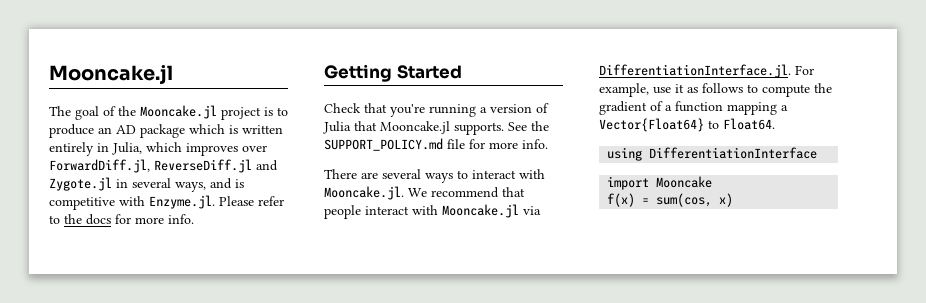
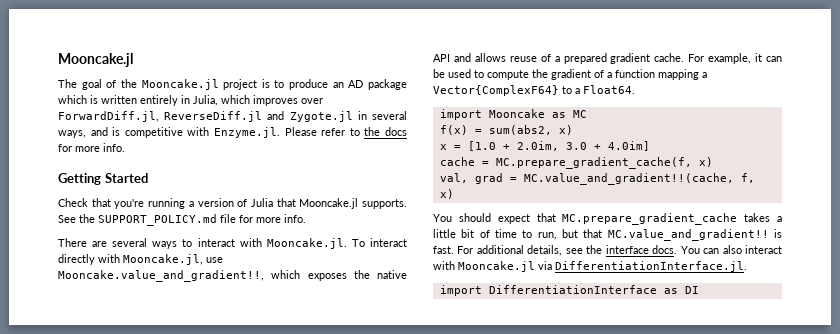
- There are several ways to interact with Mooncake.jl. We recommend that people interact with Mooncake.jl via DifferentiationInterface.jl. For example, use it as follows to compute the gradient of a function mapping a Vector{Float64} to Float64.
+ There are several ways to interact with Mooncake.jl. To interact directly with Mooncake.jl, use Mooncake.value_and_gradient!!, which exposes the native API and allows reuse of a prepared gradient cache. For example, it can be used to compute the gradient of a function mapping a Vector{ComplexF64} to a Float64.
- using DifferentiationInterface
- import Mooncake
+ import Mooncake as MC
- f(x) = sum(cos, x)
+ f(x) = sum(abs2, x)
+ x = [1.0 + 2.0im, 3.0 + 4.0im]
+ cache = MC.prepare_gradient_cache(f, x)
+ val, grad = MC.value_and_gradient!!(cache, f, x)
+ You should expect that MC.prepare_gradient_cache takes a little bit of time to run, but that MC.value_and_gradient!! is fast. For additional details, see the interface docs. You can also interact with Mooncake.jl via DifferentiationInterface.jl.
+ import DifferentiationInterface as DI

